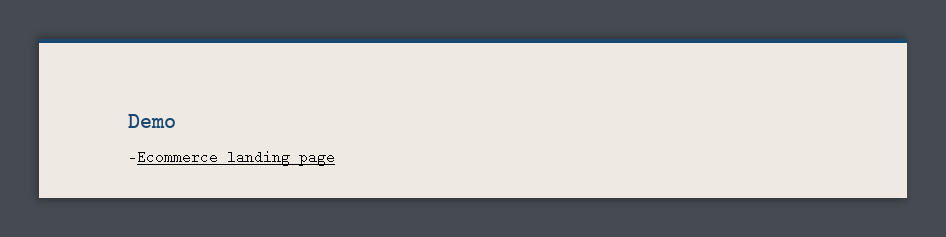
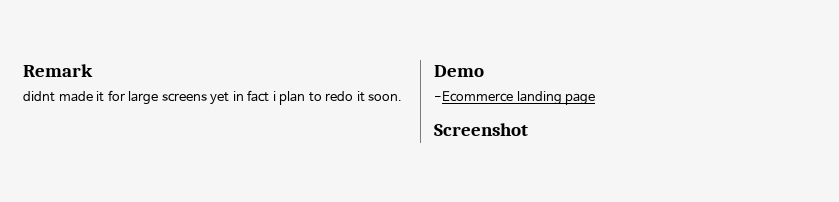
+ Remark
+ didnt made it for large screens yet in fact i plan to redo it soon.
+ Screenshot

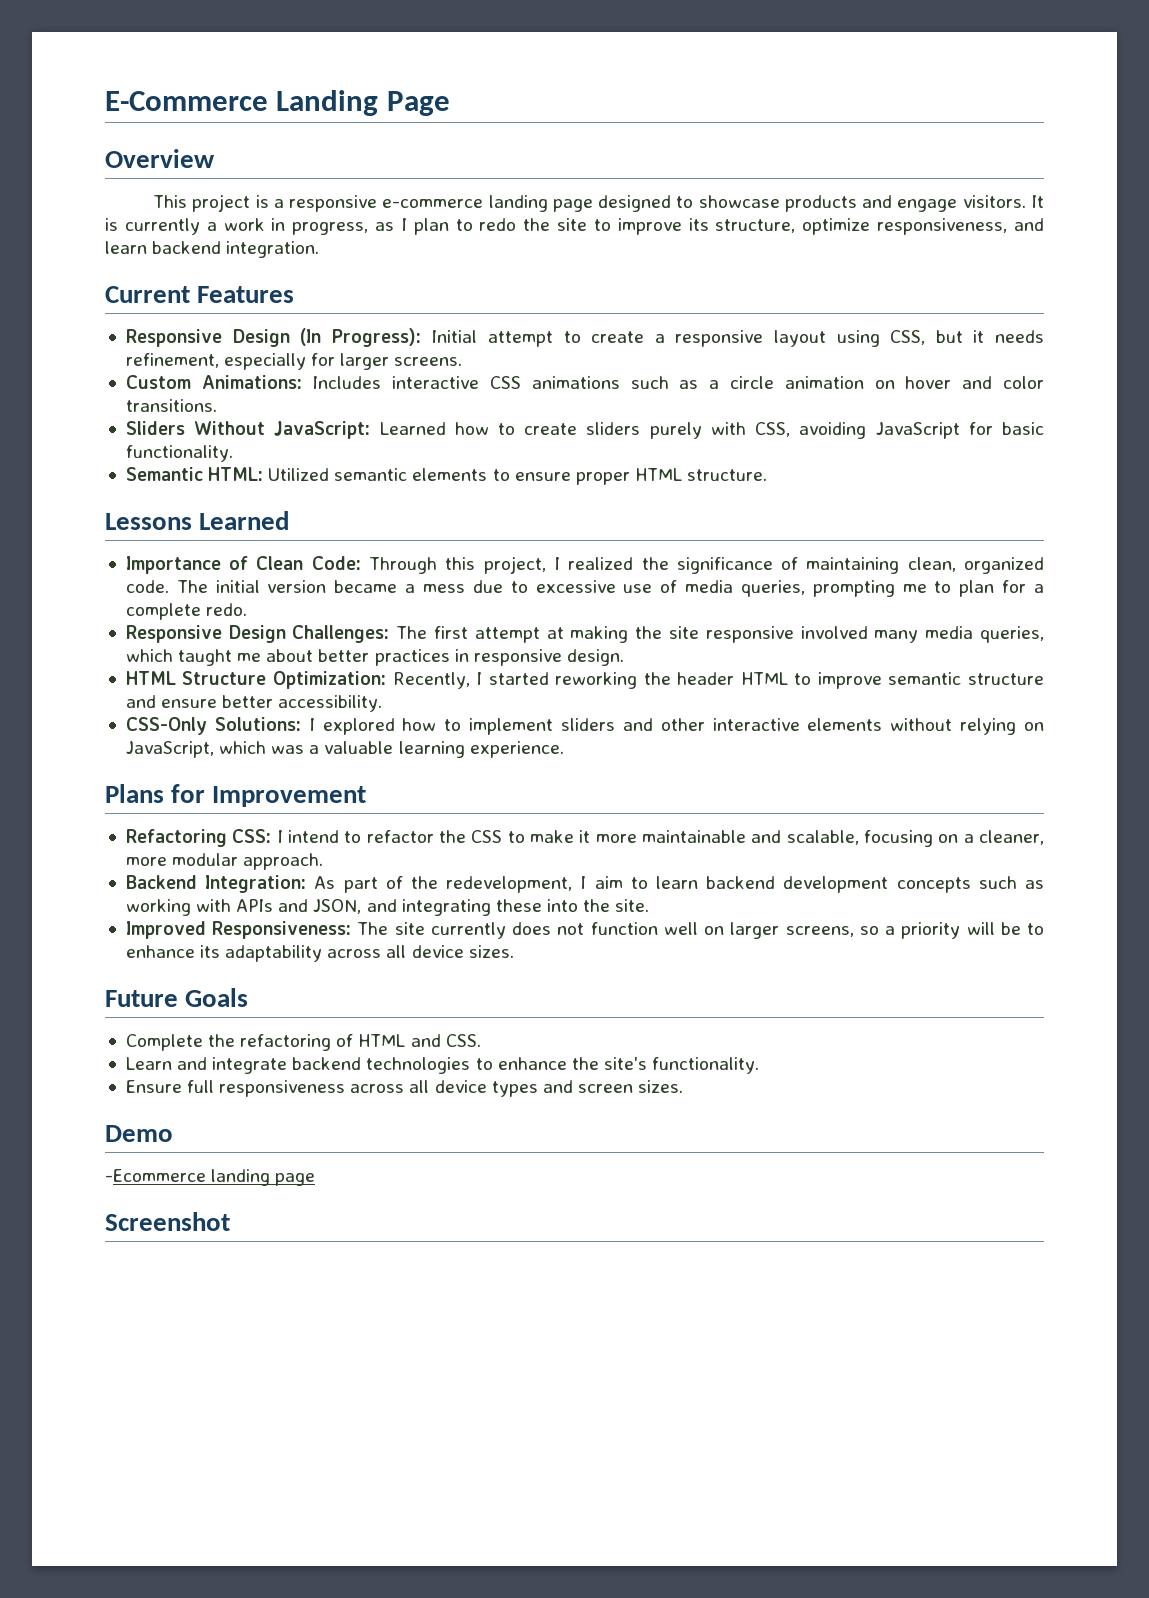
- Remark
- didnt made it for large screens yet in fact i plan to redo it soon.
+ E-Commerce Landing Page
+ Overview
+ This project is a responsive e-commerce landing page designed to showcase products and engage visitors. It is currently a work in progress, as I plan to redo the site to improve its structure, optimize responsiveness, and learn backend integration.
+ Current Features
+ Responsive Design (In Progress): Initial attempt to create a responsive layout using CSS, but it needs refinement, especially for larger screens.
+ Custom Animations: Includes interactive CSS animations such as a circle animation on hover and color transitions.
+ Sliders Without JavaScript: Learned how to create sliders purely with CSS, avoiding JavaScript for basic functionality.
+ Semantic HTML: Utilized semantic elements to ensure proper HTML structure.
+ Lessons Learned
+ Importance of Clean Code: Through this project, I realized the significance of maintaining clean, organized code. The initial version became a mess due to excessive use of media queries, prompting me to plan for a complete redo.
+ Responsive Design Challenges: The first attempt at making the site responsive involved many media queries, which taught me about better practices in responsive design.
+ HTML Structure Optimization: Recently, I started reworking the header HTML to improve semantic structure and ensure better accessibility.
+ CSS-Only Solutions: I explored how to implement sliders and other interactive elements without relying on JavaScript, which was a valuable learning experience.
+ Plans for Improvement
+ Refactoring CSS: I intend to refactor the CSS to make it more maintainable and scalable, focusing on a cleaner, more modular approach.
+ Backend Integration: As part of the redevelopment, I aim to learn backend development concepts such as working with APIs and JSON, and integrating these into the site.
+ Improved Responsiveness: The site currently does not function well on larger screens, so a priority will be to enhance its adaptability across all device sizes.
+ Future Goals
+ Complete the refactoring of HTML and CSS.
+ Learn and integrate backend technologies to enhance the site's functionality.
+ Ensure full responsiveness across all device types and screen sizes.

